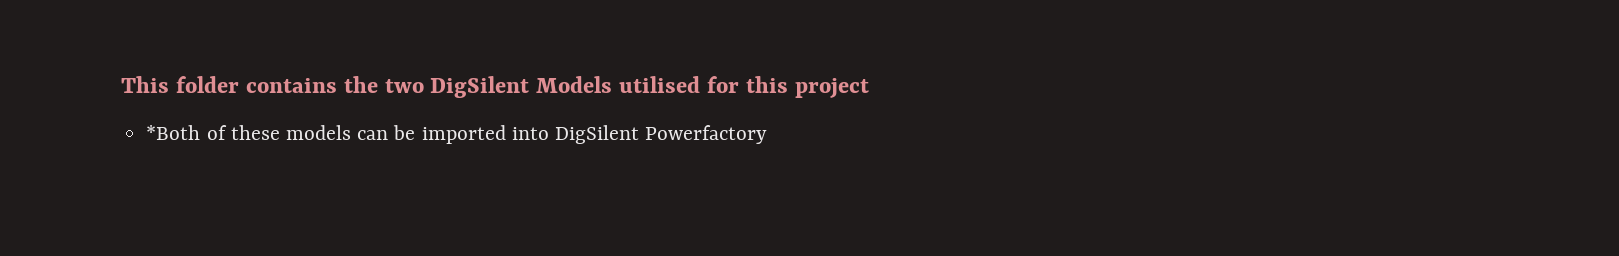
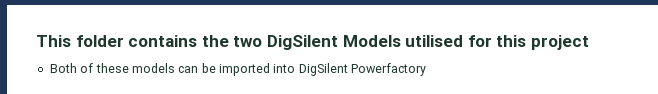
- *Both of these models can be imported into DigSilent Powerfactory
+ Both of these models can be imported into DigSilent Powerfactory

